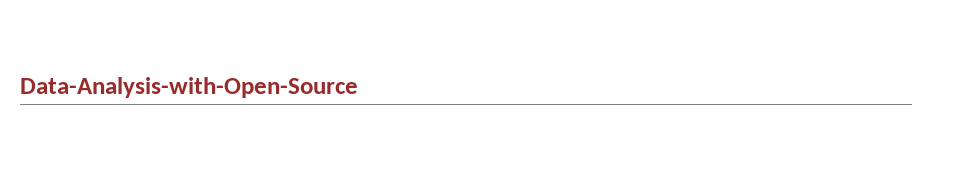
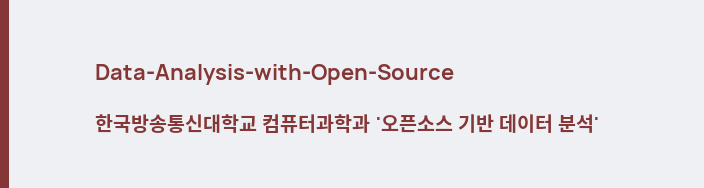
+ 한국방송통신대학교 컴퓨터과학과 '오픈소스 기반 데이터 분석'

